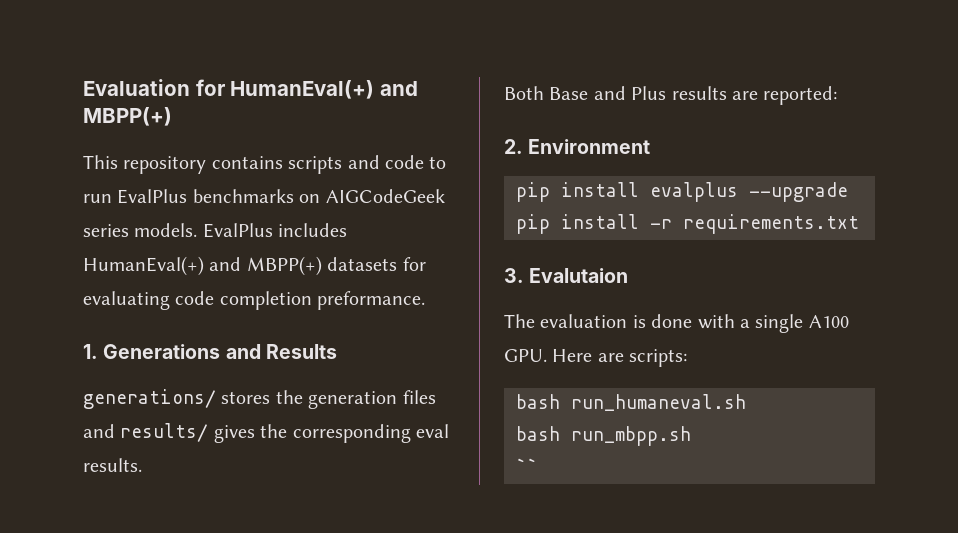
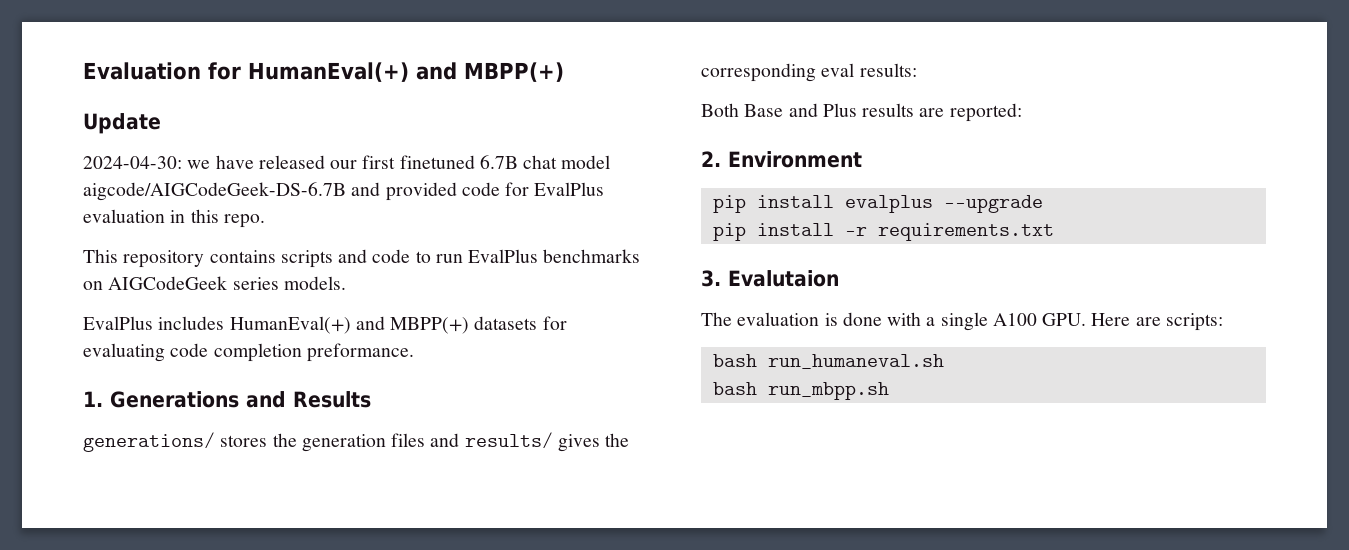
+ Update
+ 2024-04-30: we have released our first finetuned 6.7B chat model aigcode/AIGCodeGeek-DS-6.7B and provided code for EvalPlus evaluation in this repo.
- This repository contains scripts and code to run EvalPlus benchmarks on AIGCodeGeek series models. EvalPlus includes HumanEval(+) and MBPP(+) datasets for evaluating code completion preformance.
+ This repository contains scripts and code to run EvalPlus benchmarks on AIGCodeGeek series models.
+ EvalPlus includes HumanEval(+) and MBPP(+) datasets for evaluating code completion preformance.
- generations/ stores the generation files and results/ gives the corresponding eval results.
+ generations/ stores the generation files and results/ gives the corresponding eval results:
- ``

